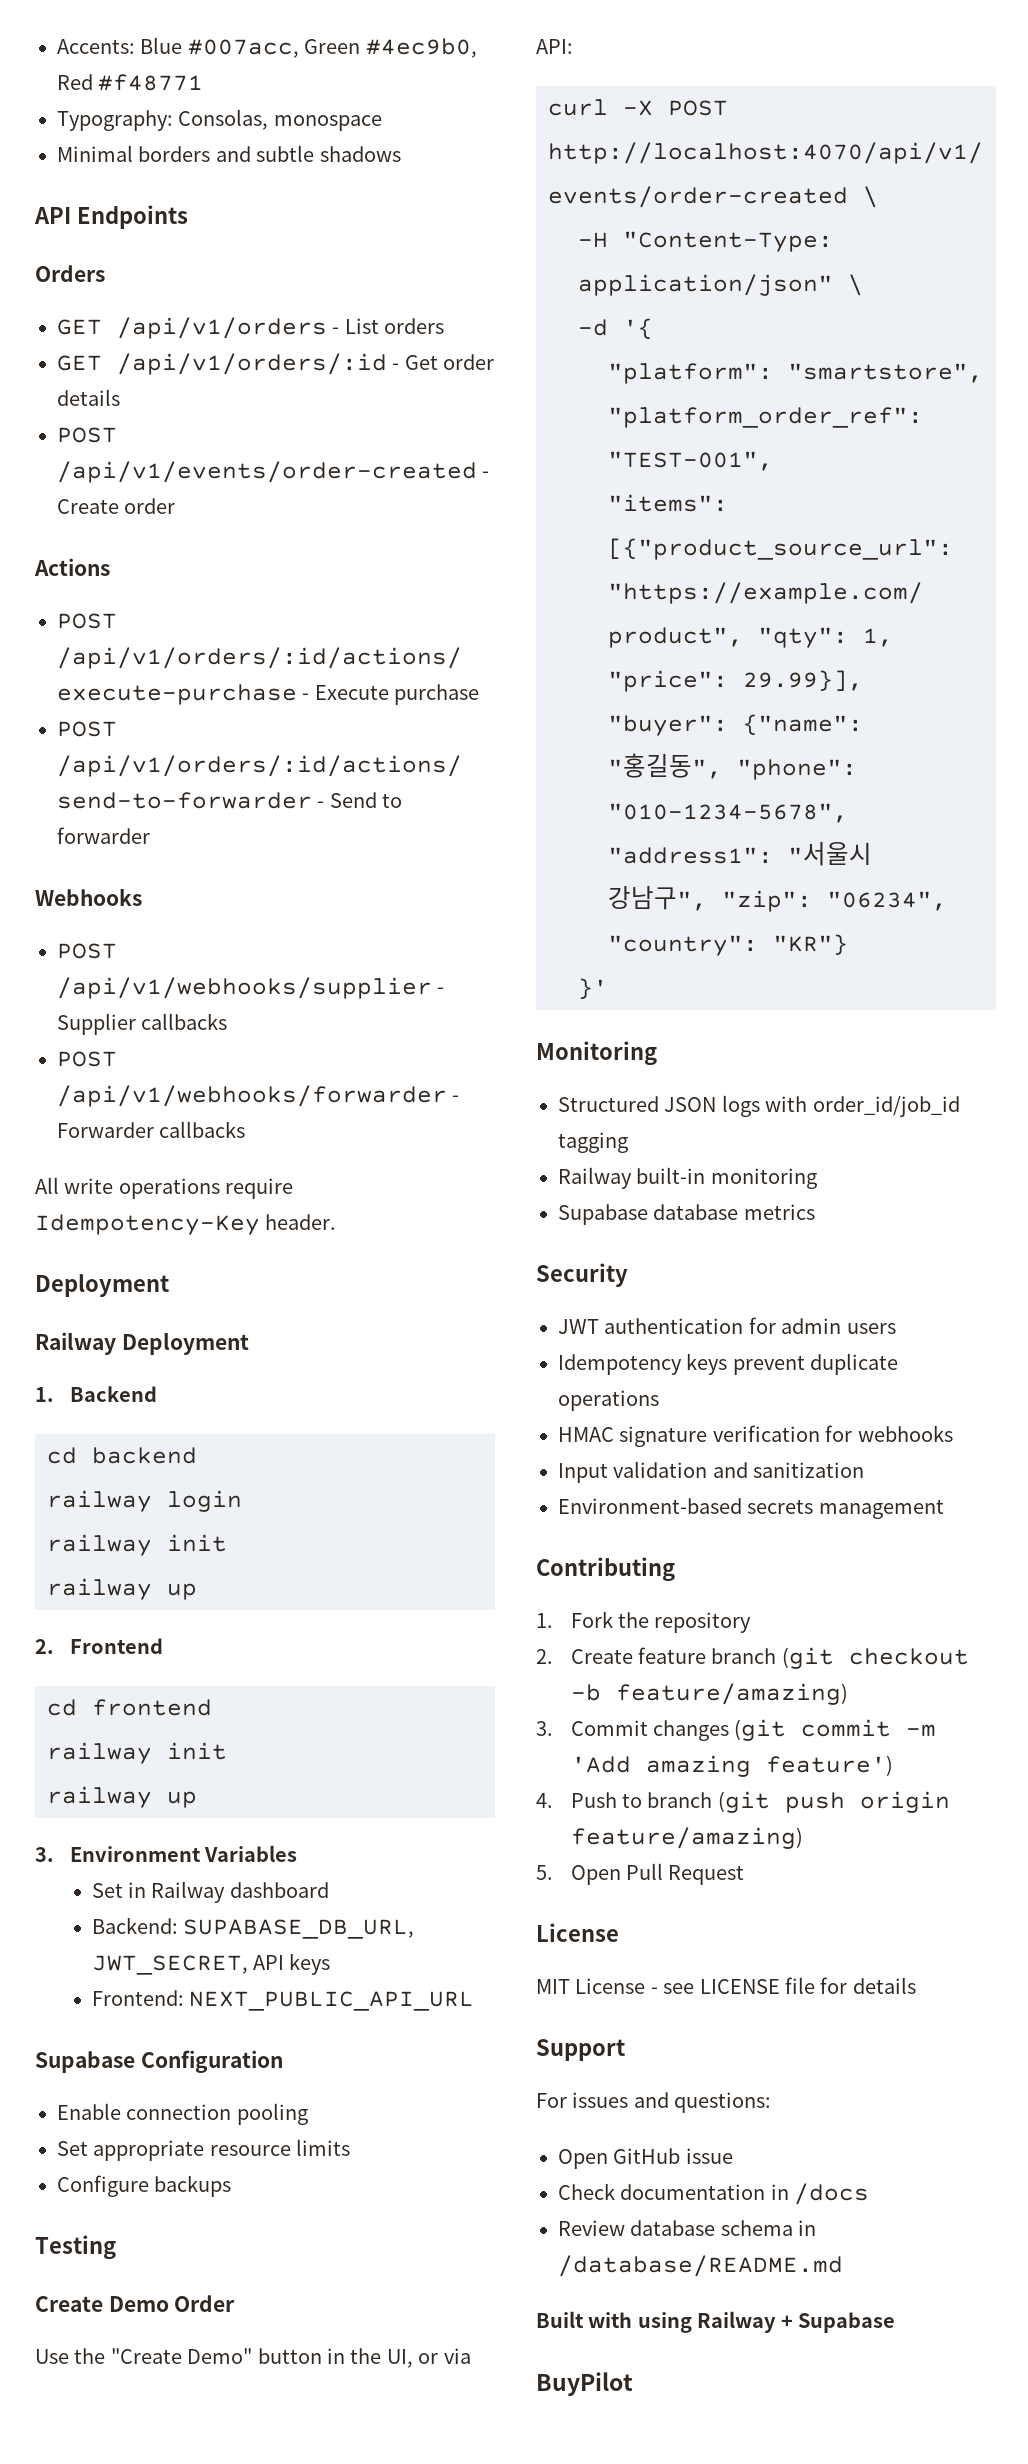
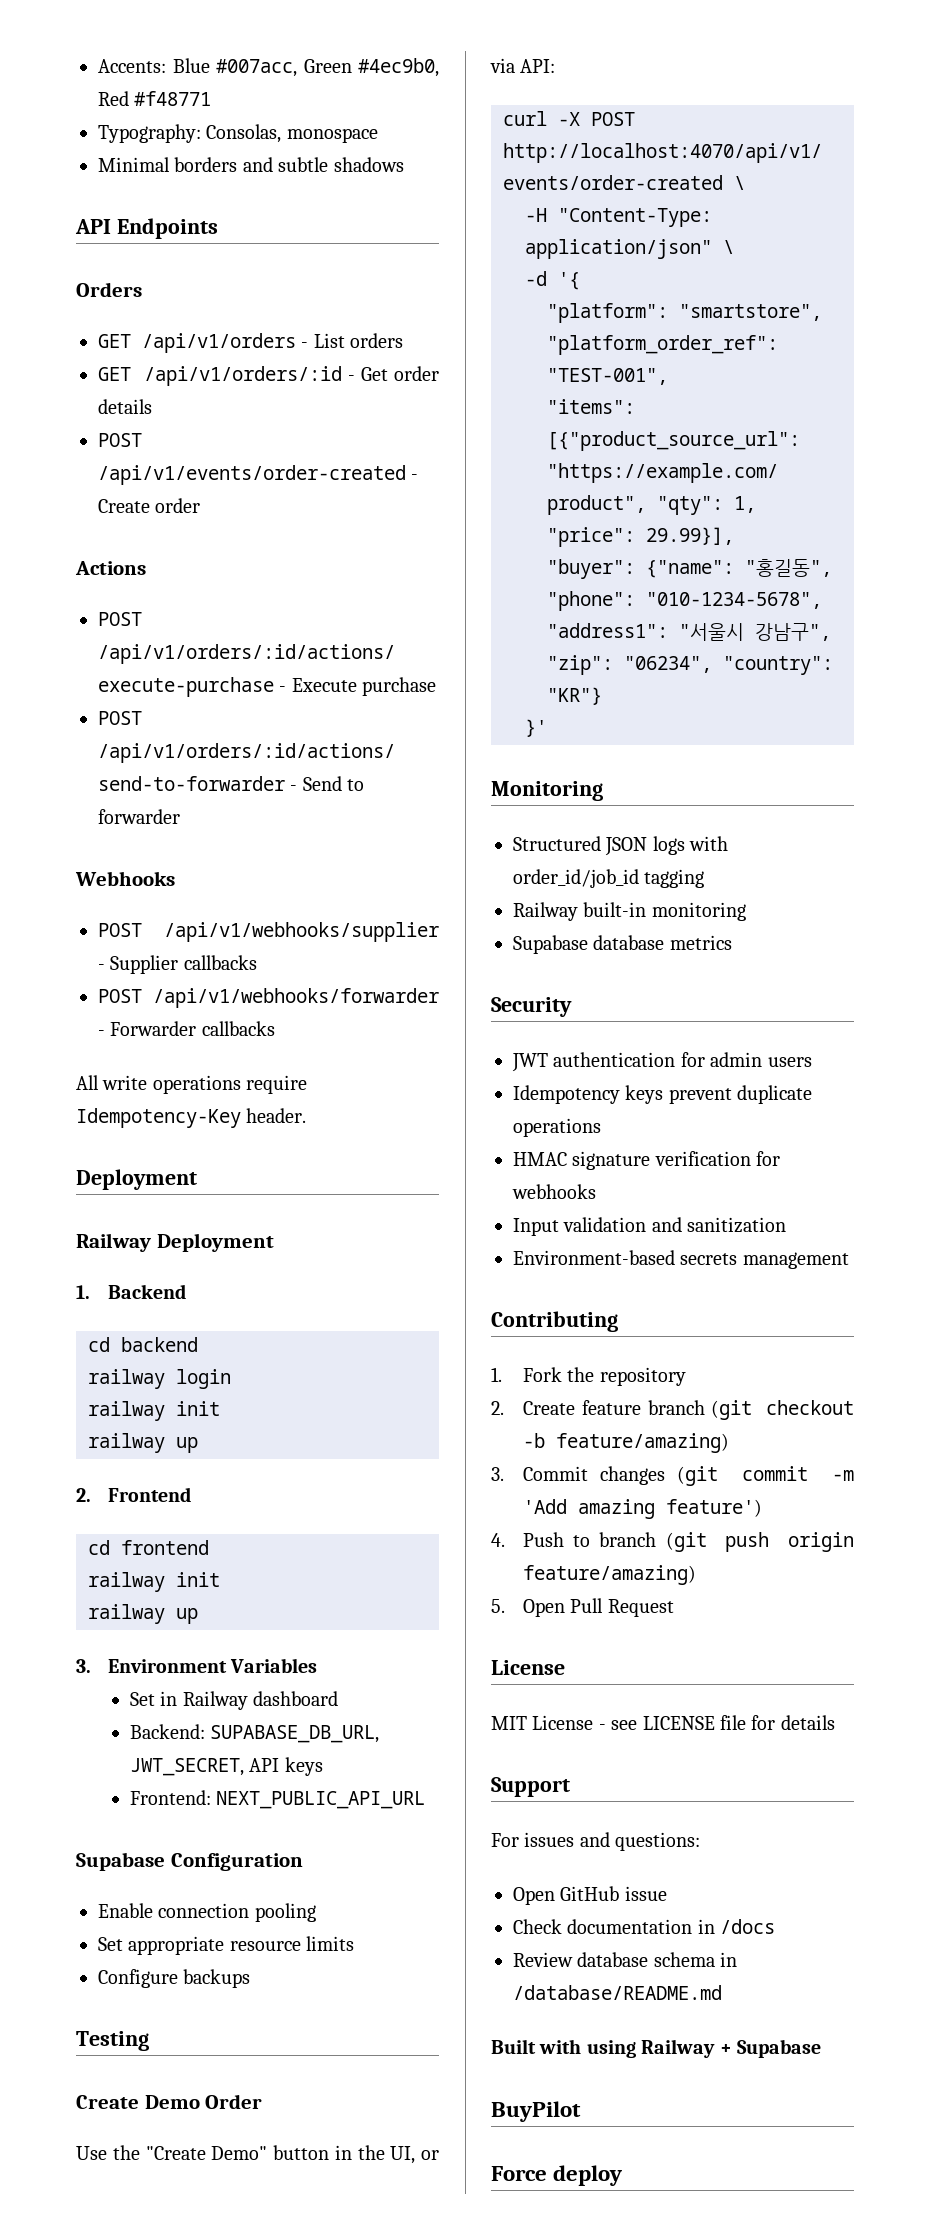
+ Force deploy

